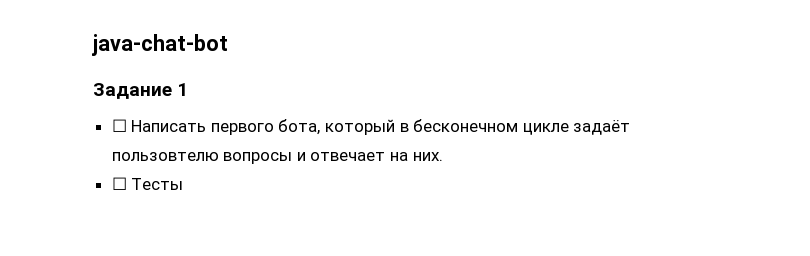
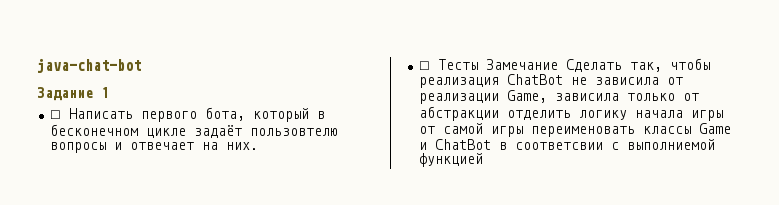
- ☐ Тесты
+ ☐ Тесты Замечание Сделать так, чтобы реализация ChatBot не зависила от реализации Game, зависила только от абстракции отделить логику начала игры от самой игры переименовать классы Game и ChatBot в соответсвии с выполниемой функцией

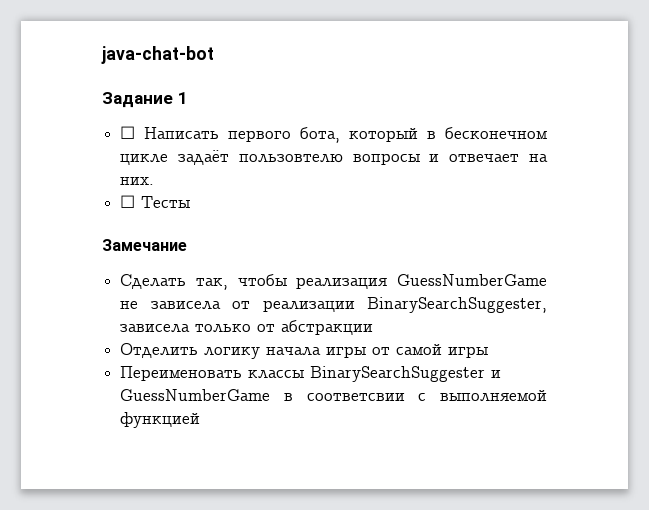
- ☐ Тесты Замечание Сделать так, чтобы реализация ChatBot не зависила от реализации Game, зависила только от абстракции отделить логику начала игры от самой игры переименовать классы Game и ChatBot в соответсвии с выполниемой функцией
+ ☐ Тесты
+ Замечание
+ Сделать так, чтобы реализация GuessNumberGame не зависела от реализации BinarySearchSuggester, зависела только от абстракции
+ Отделить логику начала игры от самой игры
+ Переименовать классы BinarySearchSuggester и GuessNumberGame в соответсвии с выполняемой функцией

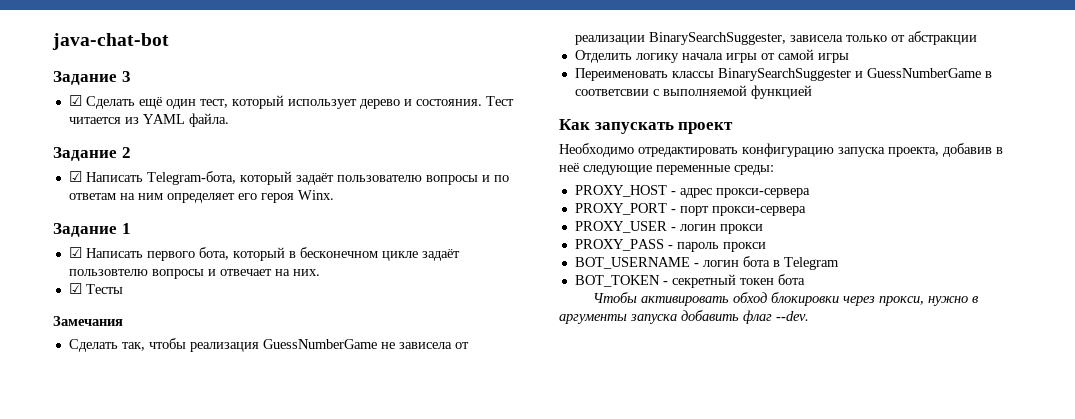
+ Задание 3
+ ☑ Сделать ещё один тест, который использует дерево и состояния. Тест читается из YAML файла.
+ Задание 2
+ ☑ Написать Telegram-бота, который задаёт пользователю вопросы и по ответам на ним определяет его героя Winx.
- ☐ Написать первого бота, который в бесконечном цикле задаёт пользовтелю вопросы и отвечает на них.
+ ☑ Написать первого бота, который в бесконечном цикле задаёт пользовтелю вопросы и отвечает на них.
- ☐ Тесты
+ ☑ Тесты
- Замечание
+ Замечания
+ Как запускать проект
+ Необходимо отредактировать конфигурацию запуска проекта, добавив в неё следующие переменные среды:
+ PROXY_HOST - адрес прокси-сервера
+ PROXY_PORT - порт прокси-сервера
+ PROXY_USER - логин прокси
+ PROXY_PASS - пароль прокси
+ BOT_USERNAME - логин бота в Telegram
+ BOT_TOKEN - секретный токен бота
+ Чтобы активировать обход блокировки через прокси, нужно в аргументы запуска добавить флаг --dev.

